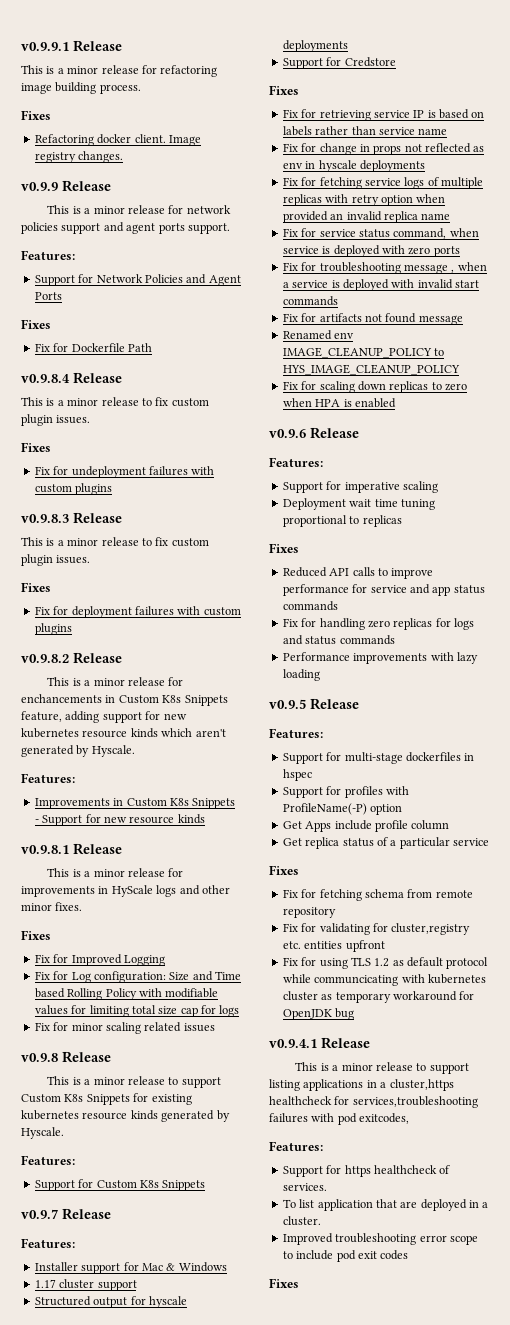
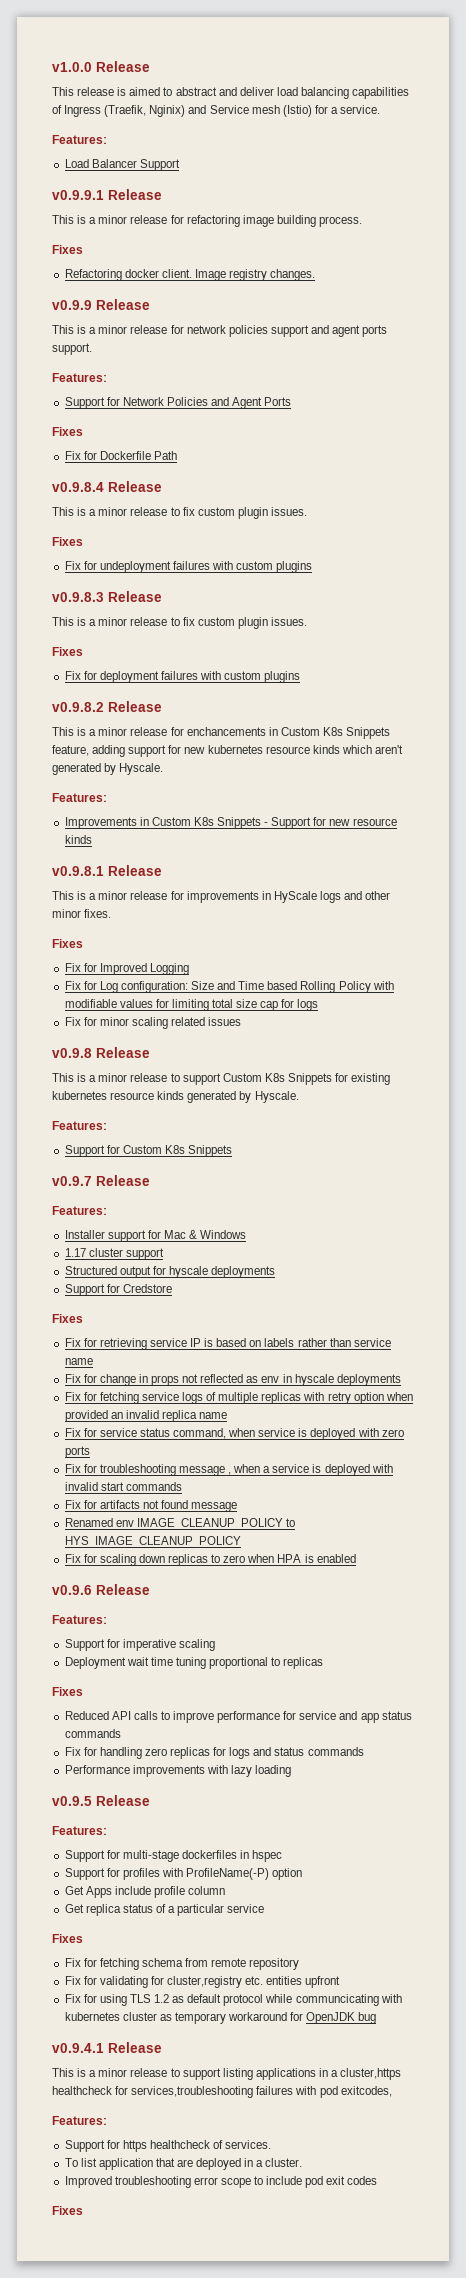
+ v1.0.0 Release
+ This release is aimed to abstract and deliver load balancing capabilities of Ingress (Traefik, Nginix) and Service mesh (Istio) for a service.
+ Features:
+ Load Balancer Support

